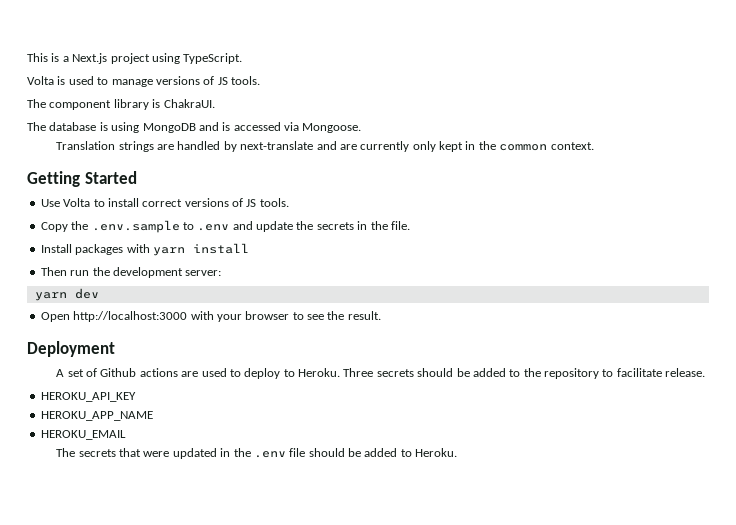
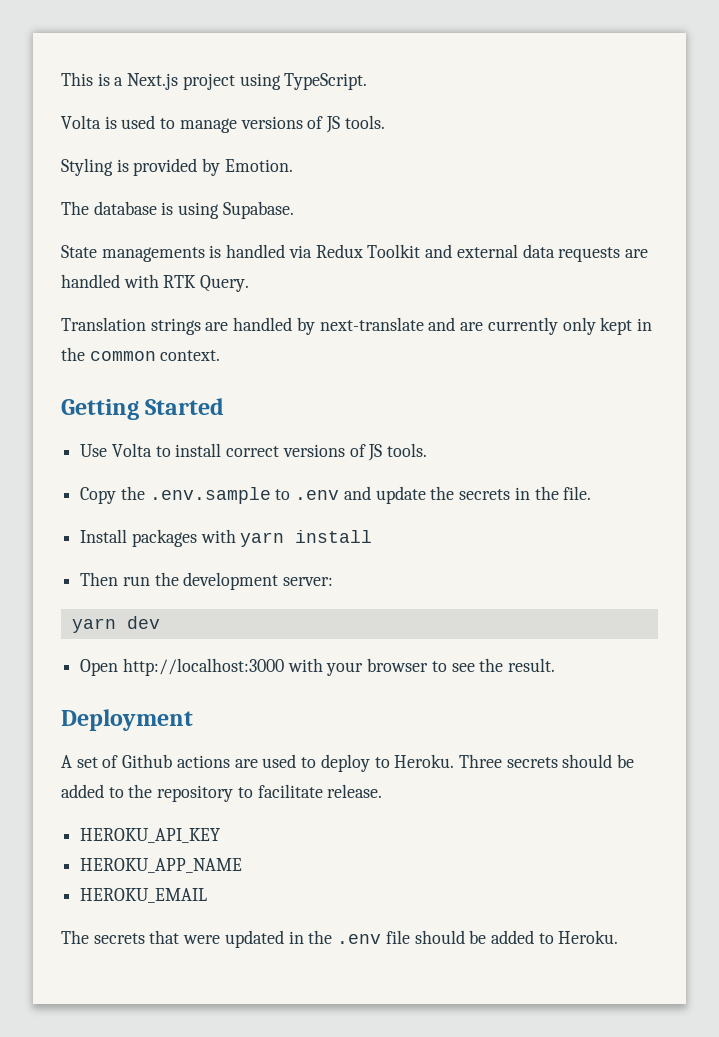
- The component library is ChakraUI.
+ Styling is provided by Emotion.
- The database is using MongoDB and is accessed via Mongoose.
+ The database is using Supabase.
+ State managements is handled via Redux Toolkit and external data requests are handled with RTK Query.

